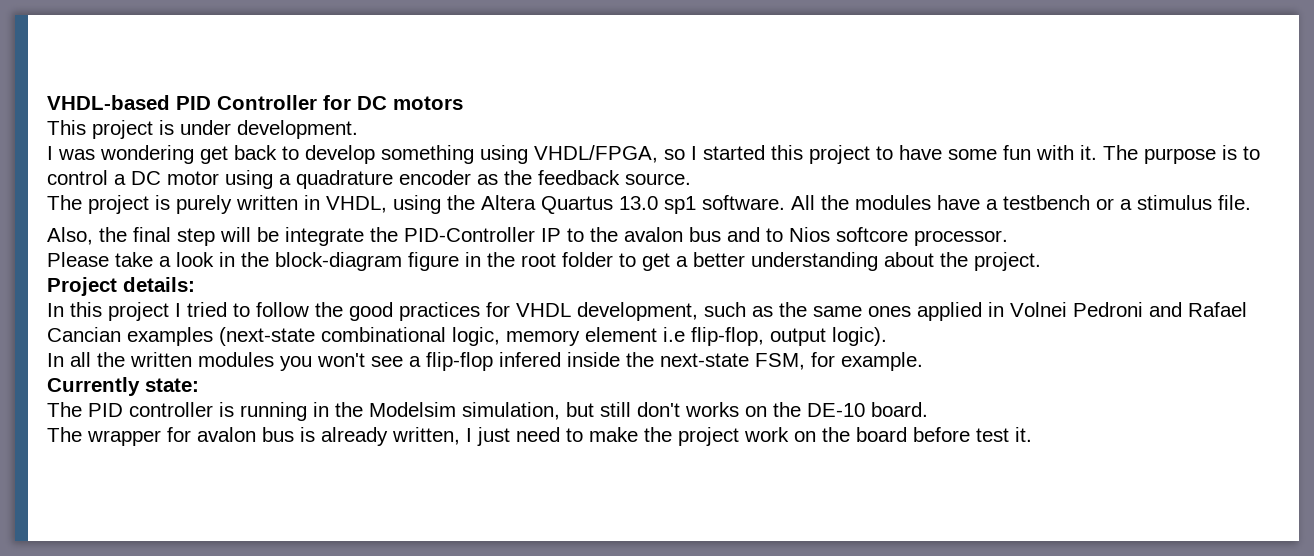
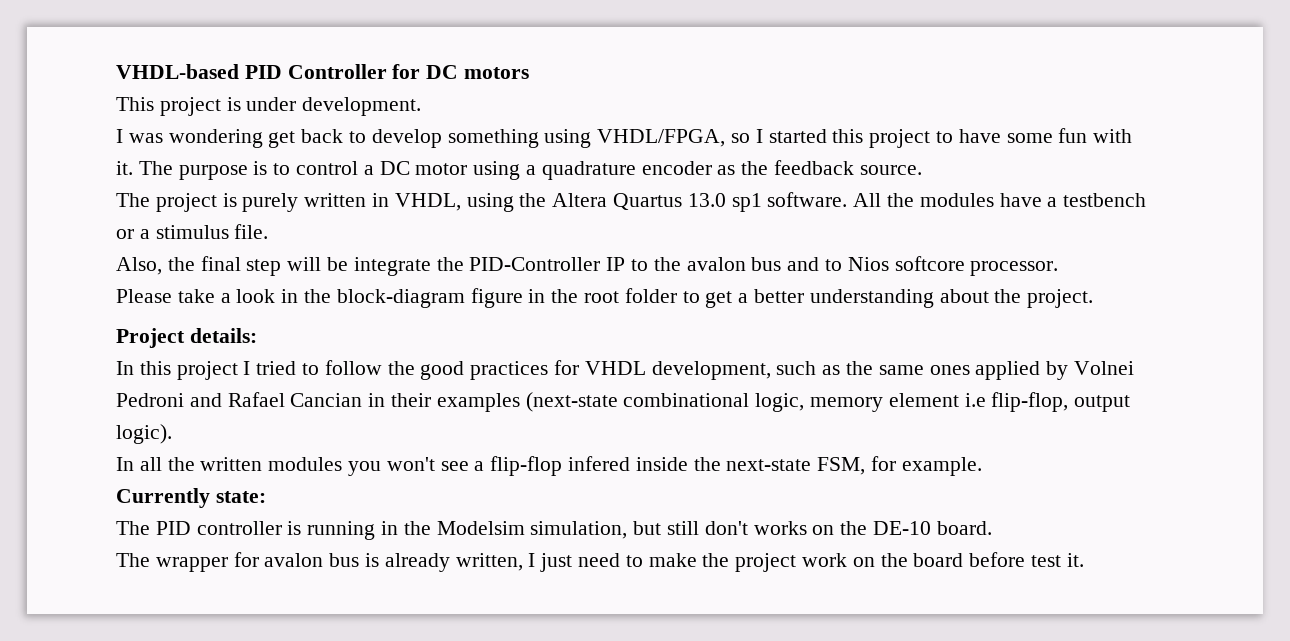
- In this project I tried to follow the good practices for VHDL development, such as the same ones applied in Volnei Pedroni and Rafael Cancian examples (next-state combinational logic, memory element i.e flip-flop, output logic).
+ In this project I tried to follow the good practices for VHDL development, such as the same ones applied by Volnei Pedroni and Rafael Cancian in their examples (next-state combinational logic, memory element i.e flip-flop, output logic).

